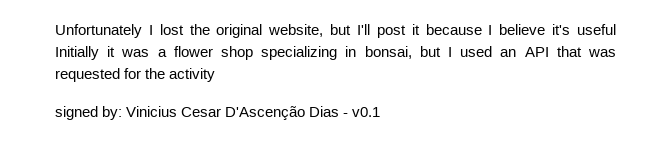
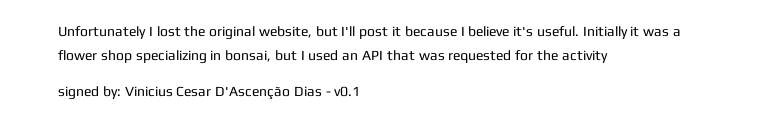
- Unfortunately I lost the original website, but I'll post it because I believe it's useful Initially it was a flower shop specializing in bonsai, but I used an API that was requested for the activity
+ Unfortunately I lost the original website, but I'll post it because I believe it's useful. Initially it was a flower shop specializing in bonsai, but I used an API that was requested for the activity

